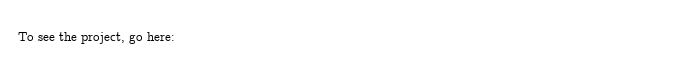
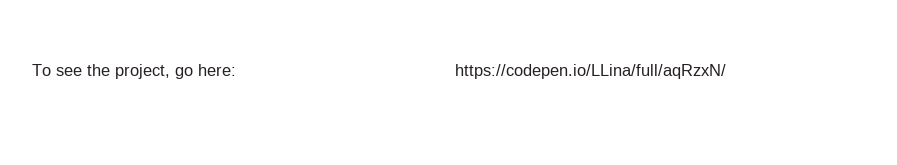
- To see the project, go here:
+ To see the project, go here: https://codepen.io/LLina/full/aqRzxN/

